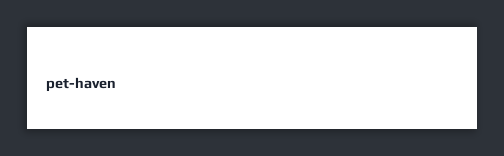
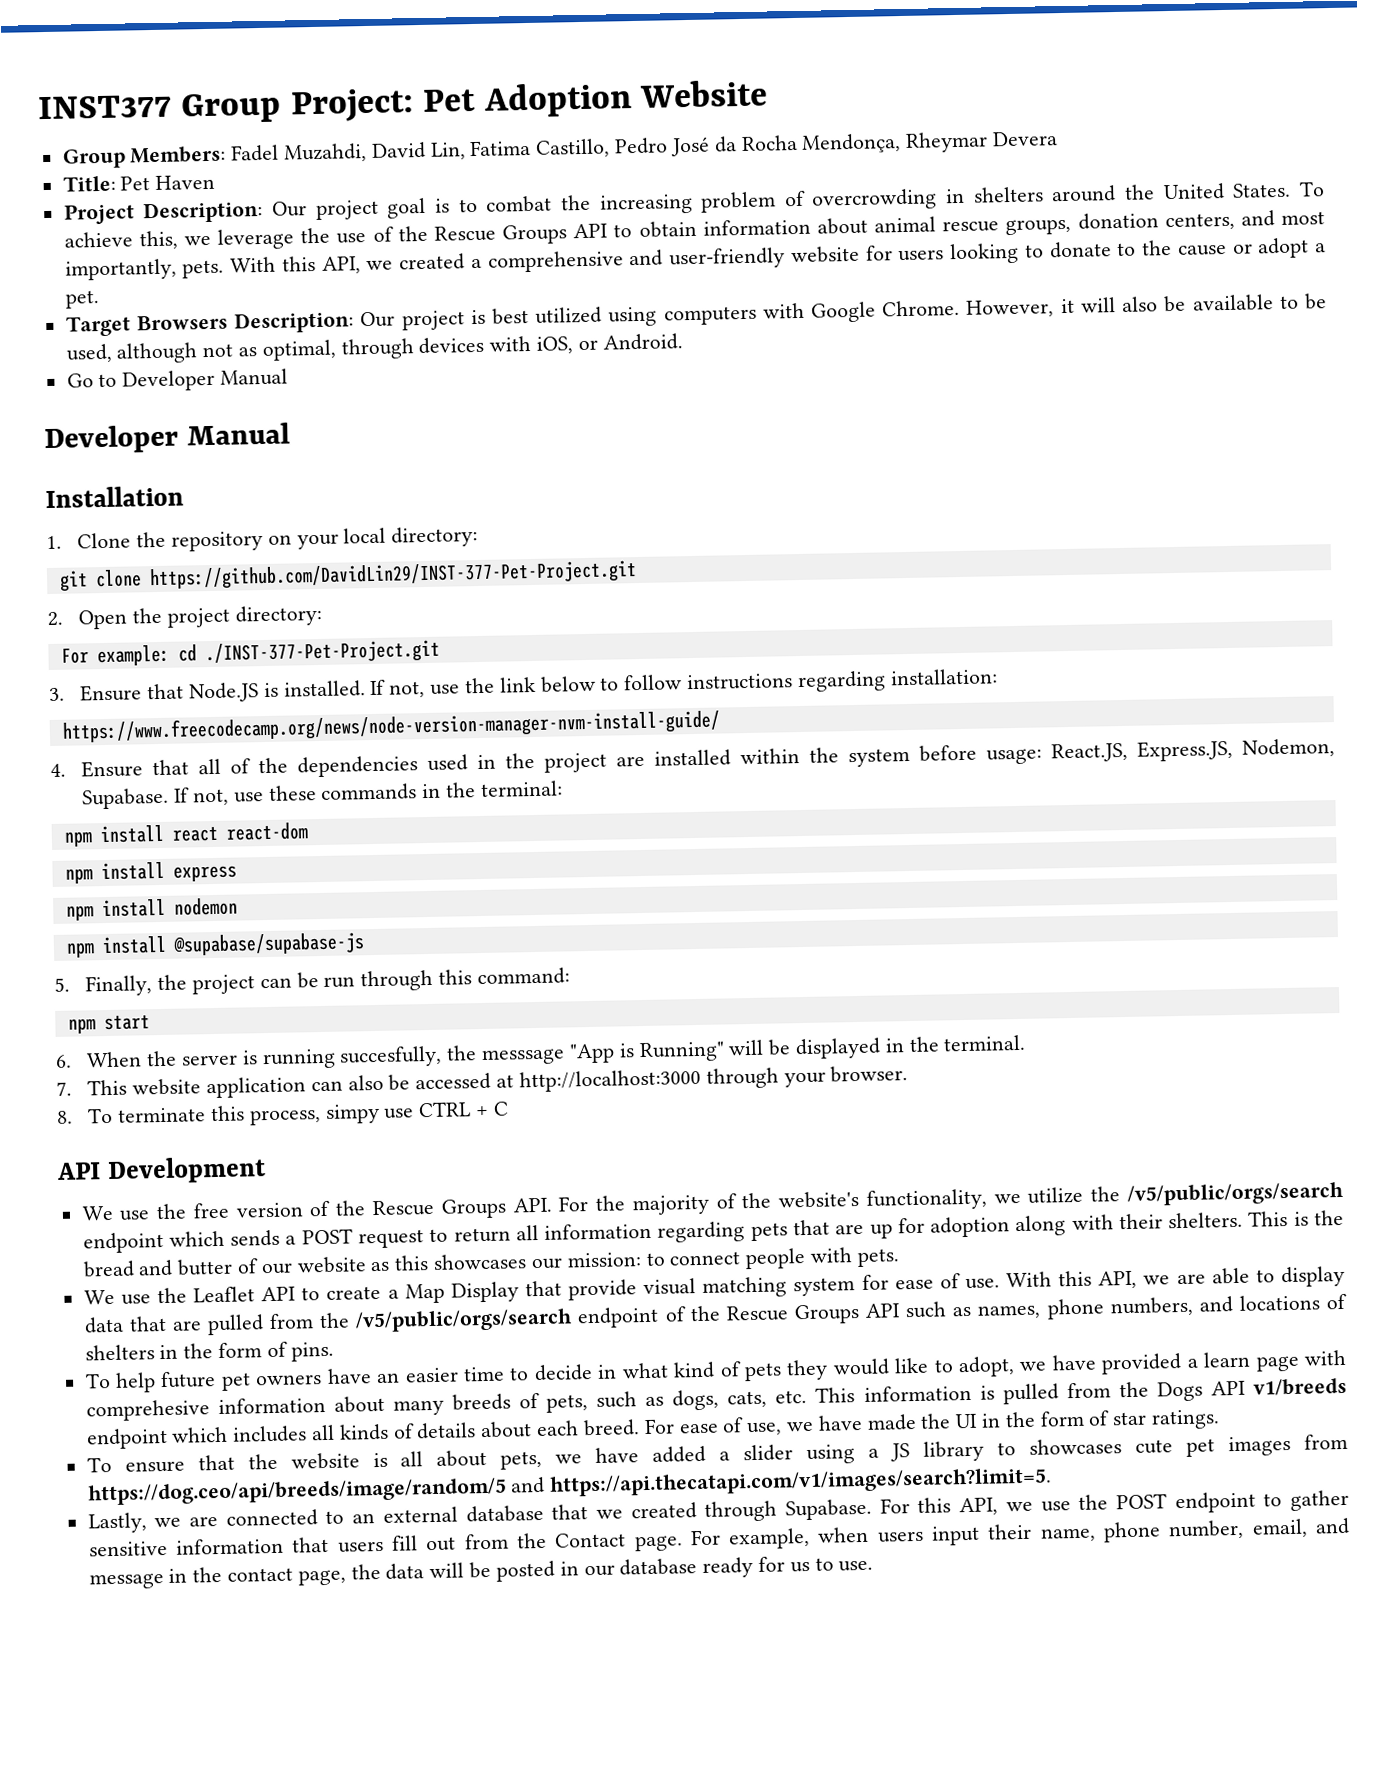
- pet-haven
+ INST377 Group Project: Pet Adoption Website
+ Group Members: Fadel Muzahdi, David Lin, Fatima Castillo, Pedro José da Rocha Mendonça, Rheymar Devera
+ Title: Pet Haven
+ Project Description: Our project goal is to combat the increasing problem of overcrowding in shelters around the United States. To achieve this, we leverage the use of the Rescue Groups API to obtain information about animal rescue groups, donation centers, and most importantly, pets. With this API, we created a comprehensive and user-friendly website for users looking to donate to the cause or adopt a pet.
+ Target Browsers Description: Our project is best utilized using computers with Google Chrome. However, it will also be available to be used, although not as optimal, through devices with iOS, or Android.
+ Go to Developer Manual
+ Developer Manual
+ Installation
+ 1. Clone the repository on your local directory:
+ git clone https://github.com/DavidLin29/INST-377-Pet-Project.git
+ 2. Open the project directory:
+ For example: cd ./INST-377-Pet-Project.git
+ 3. Ensure that Node.JS is installed. If not, use the link below to follow instructions regarding installation:
+ https://www.freecodecamp.org/news/node-version-manager-nvm-install-guide/
+ 4. Ensure that all of the dependencies used in the project are installed within the system before usage: React.JS, Express.JS, Nodemon, Supabase. If not, use these commands in the terminal:
+ npm install react react-dom
+ npm install express
+ npm install nodemon
+ npm install @supabase/supabase-js
+ 5. Finally, the project can be run through this command:
+ npm start
+ 6. When the server is running succesfully, the messsage "App is Running" will be displayed in the terminal.
+ 7. This website application can also be accessed at http://localhost:3000 through your browser.
+ 8. To terminate this process, simpy use CTRL + C
+ API Development
+ We use the free version of the Rescue Groups API. For the majority of the website's functionality, we utilize the /v5/public/orgs/search endpoint which sends a POST request to return all information regarding pets that are up for adoption along with their shelters. This is the bread and butter of our website as this showcases our mission: to connect people with pets.
+ We use the Leaflet API to create a Map Display that provide visual matching system for ease of use. With this API, we are able to display data that are pulled from the /v5/public/orgs/search endpoint of the Rescue Groups API such as names, phone numbers, and locations of shelters in the form of pins.
+ To help future pet owners have an easier time to decide in what kind of pets they would like to adopt, we have provided a learn page with comprehesive information about many breeds of pets, such as dogs, cats, etc. This information is pulled from the Dogs API v1/breeds endpoint which includes all kinds of details about each breed. For ease of use, we have made the UI in the form of star ratings.
+ To ensure that the website is all about pets, we have added a slider using a JS library to showcases cute pet images from https://dog.ceo/api/breeds/image/random/5 and https://api.thecatapi.com/v1/images/search?limit=5.
+ Lastly, we are connected to an external database that we created through Supabase. For this API, we use the POST endpoint to gather sensitive information that users fill out from the Contact page. For example, when users input their name, phone number, email, and message in the contact page, the data will be posted in our database ready for us to use.

